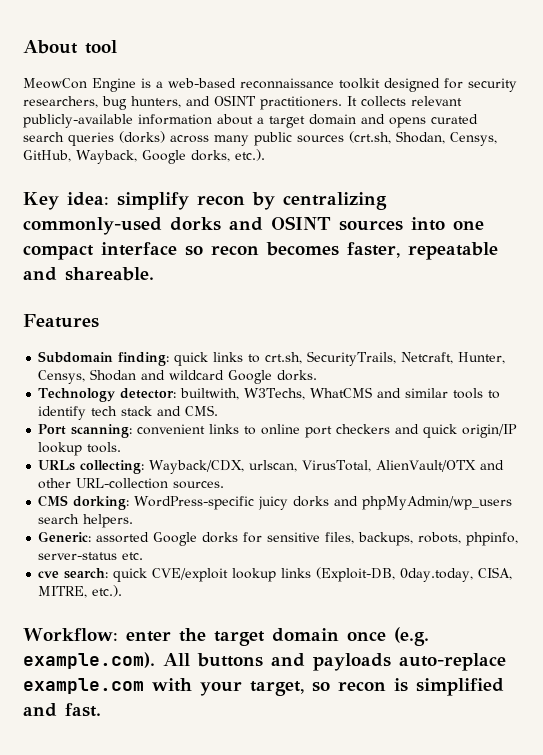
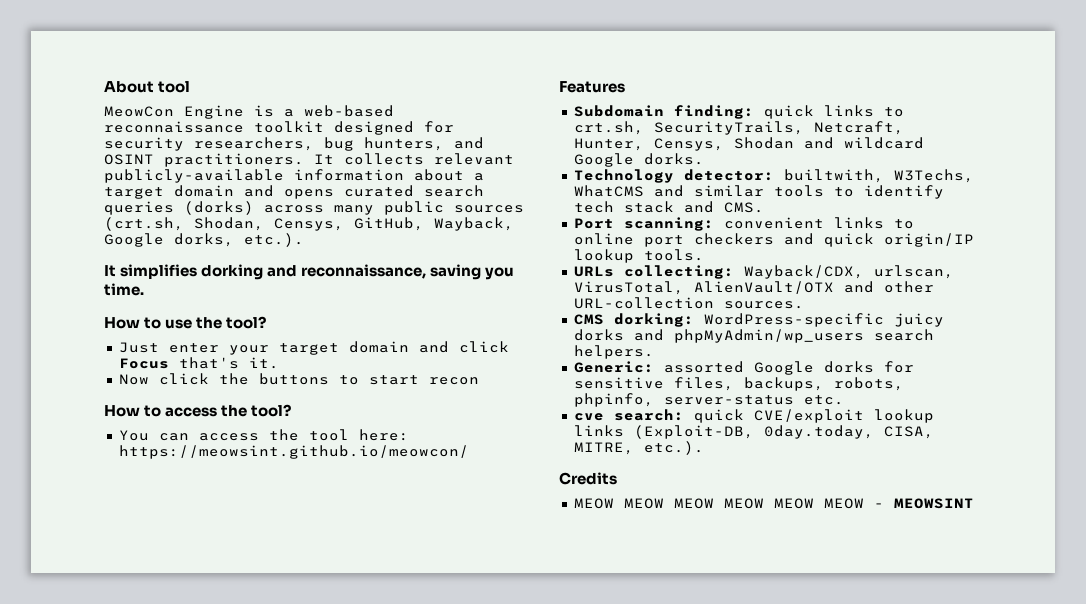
- Key idea: simplify recon by centralizing commonly-used dorks and OSINT sources into one compact interface so recon becomes faster, repeatable and shareable.
+ It simplifies dorking and reconnaissance, saving you time.
+ How to use the tool?
+ Just enter your target domain and click Focus that's it.
+ Now click the buttons to start recon
+ How to access the tool?
+ You can access the tool here: https://meowsint.github.io/meowcon/
- Workflow: enter the target domain once (e.g. example.com). All buttons and payloads auto-replace example.com with your target, so recon is simplified and fast.
+ Credits
+ MEOW MEOW MEOW MEOW MEOW MEOW - MEOWSINT

